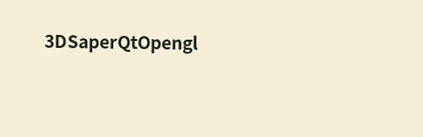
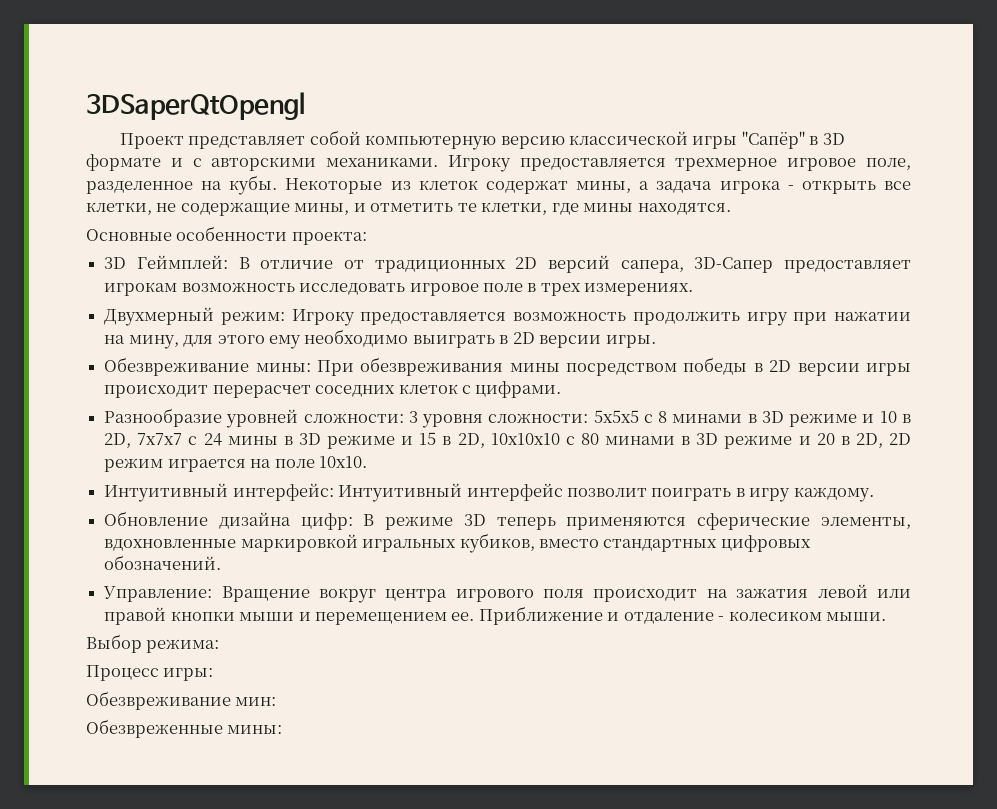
+ Проект представляет собой компьютерную версию классической игры "Сапёр" в 3D формате и с авторскими механиками. Игроку предоставляется трехмерное игровое поле, разделенное на кубы. Некоторые из клеток содержат мины, а задача игрока - открыть все клетки, не содержащие мины, и отметить те клетки, где мины находятся.
+ Основные особенности проекта:
+ 3D Геймплей: В отличие от традиционных 2D версий сапера, 3D-Сапер предоставляет игрокам возможность исследовать игровое поле в трех измерениях.
+ Двухмерный режим: Игроку предоставляется возможность продолжить игру при нажатии на мину, для этого ему необходимо выиграть в 2D версии игры.
+ Обезвреживание мины: При обезвреживания мины посредством победы в 2D версии игры происходит перерасчет соседних клеток с цифрами.
+ Разнообразие уровней сложности: 3 уровня сложности: 5x5x5 с 8 минами в 3D режиме и 10 в 2D, 7x7x7 c 24 мины в 3D режиме и 15 в 2D, 10x10x10 c 80 минами в 3D режиме и 20 в 2D, 2D режим играется на поле 10x10.
+ Интуитивный интерфейс: Интуитивный интерфейс позволит поиграть в игру каждому.
+ Обновление дизайна цифр: В режиме 3D теперь применяются сферические элементы, вдохновленные маркировкой игральных кубиков, вместо стандартных цифровых обозначений.
+ Управление: Вращение вокруг центра игрового поля происходит на зажатия левой или правой кнопки мыши и перемещением ее. Приближение и отдаление - колесиком мыши.
+ Выбор режима:
+ Процесс игры:
+ Обезвреживание мин:
+ Обезвреженные мины:

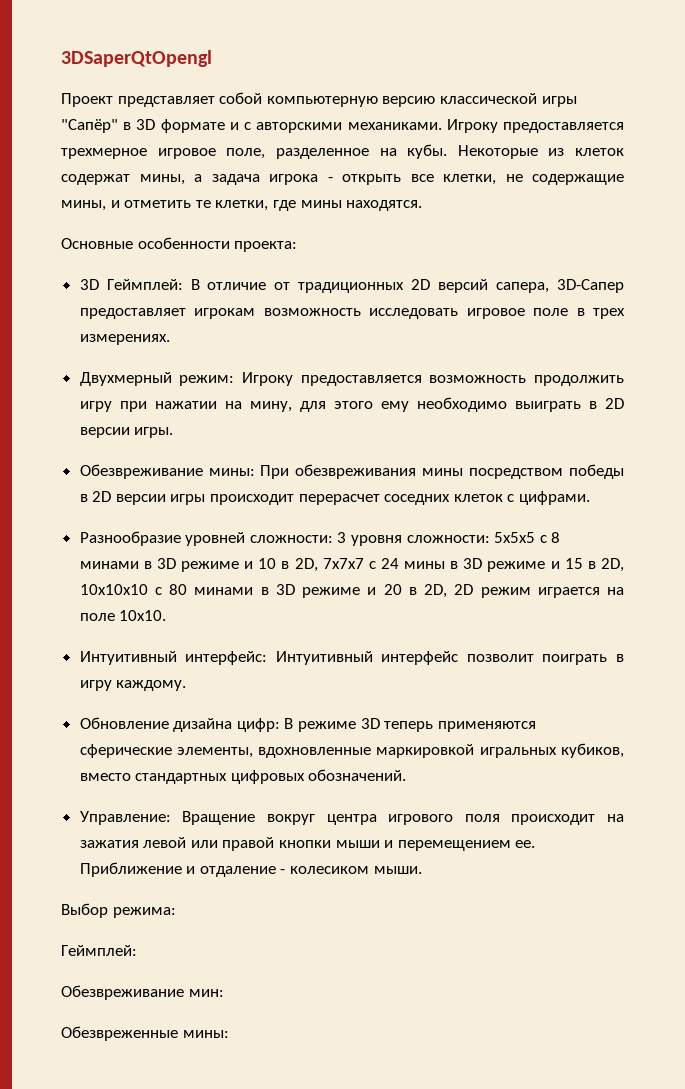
  Выбор режима:
- Процесс игры:
+ Геймплей:

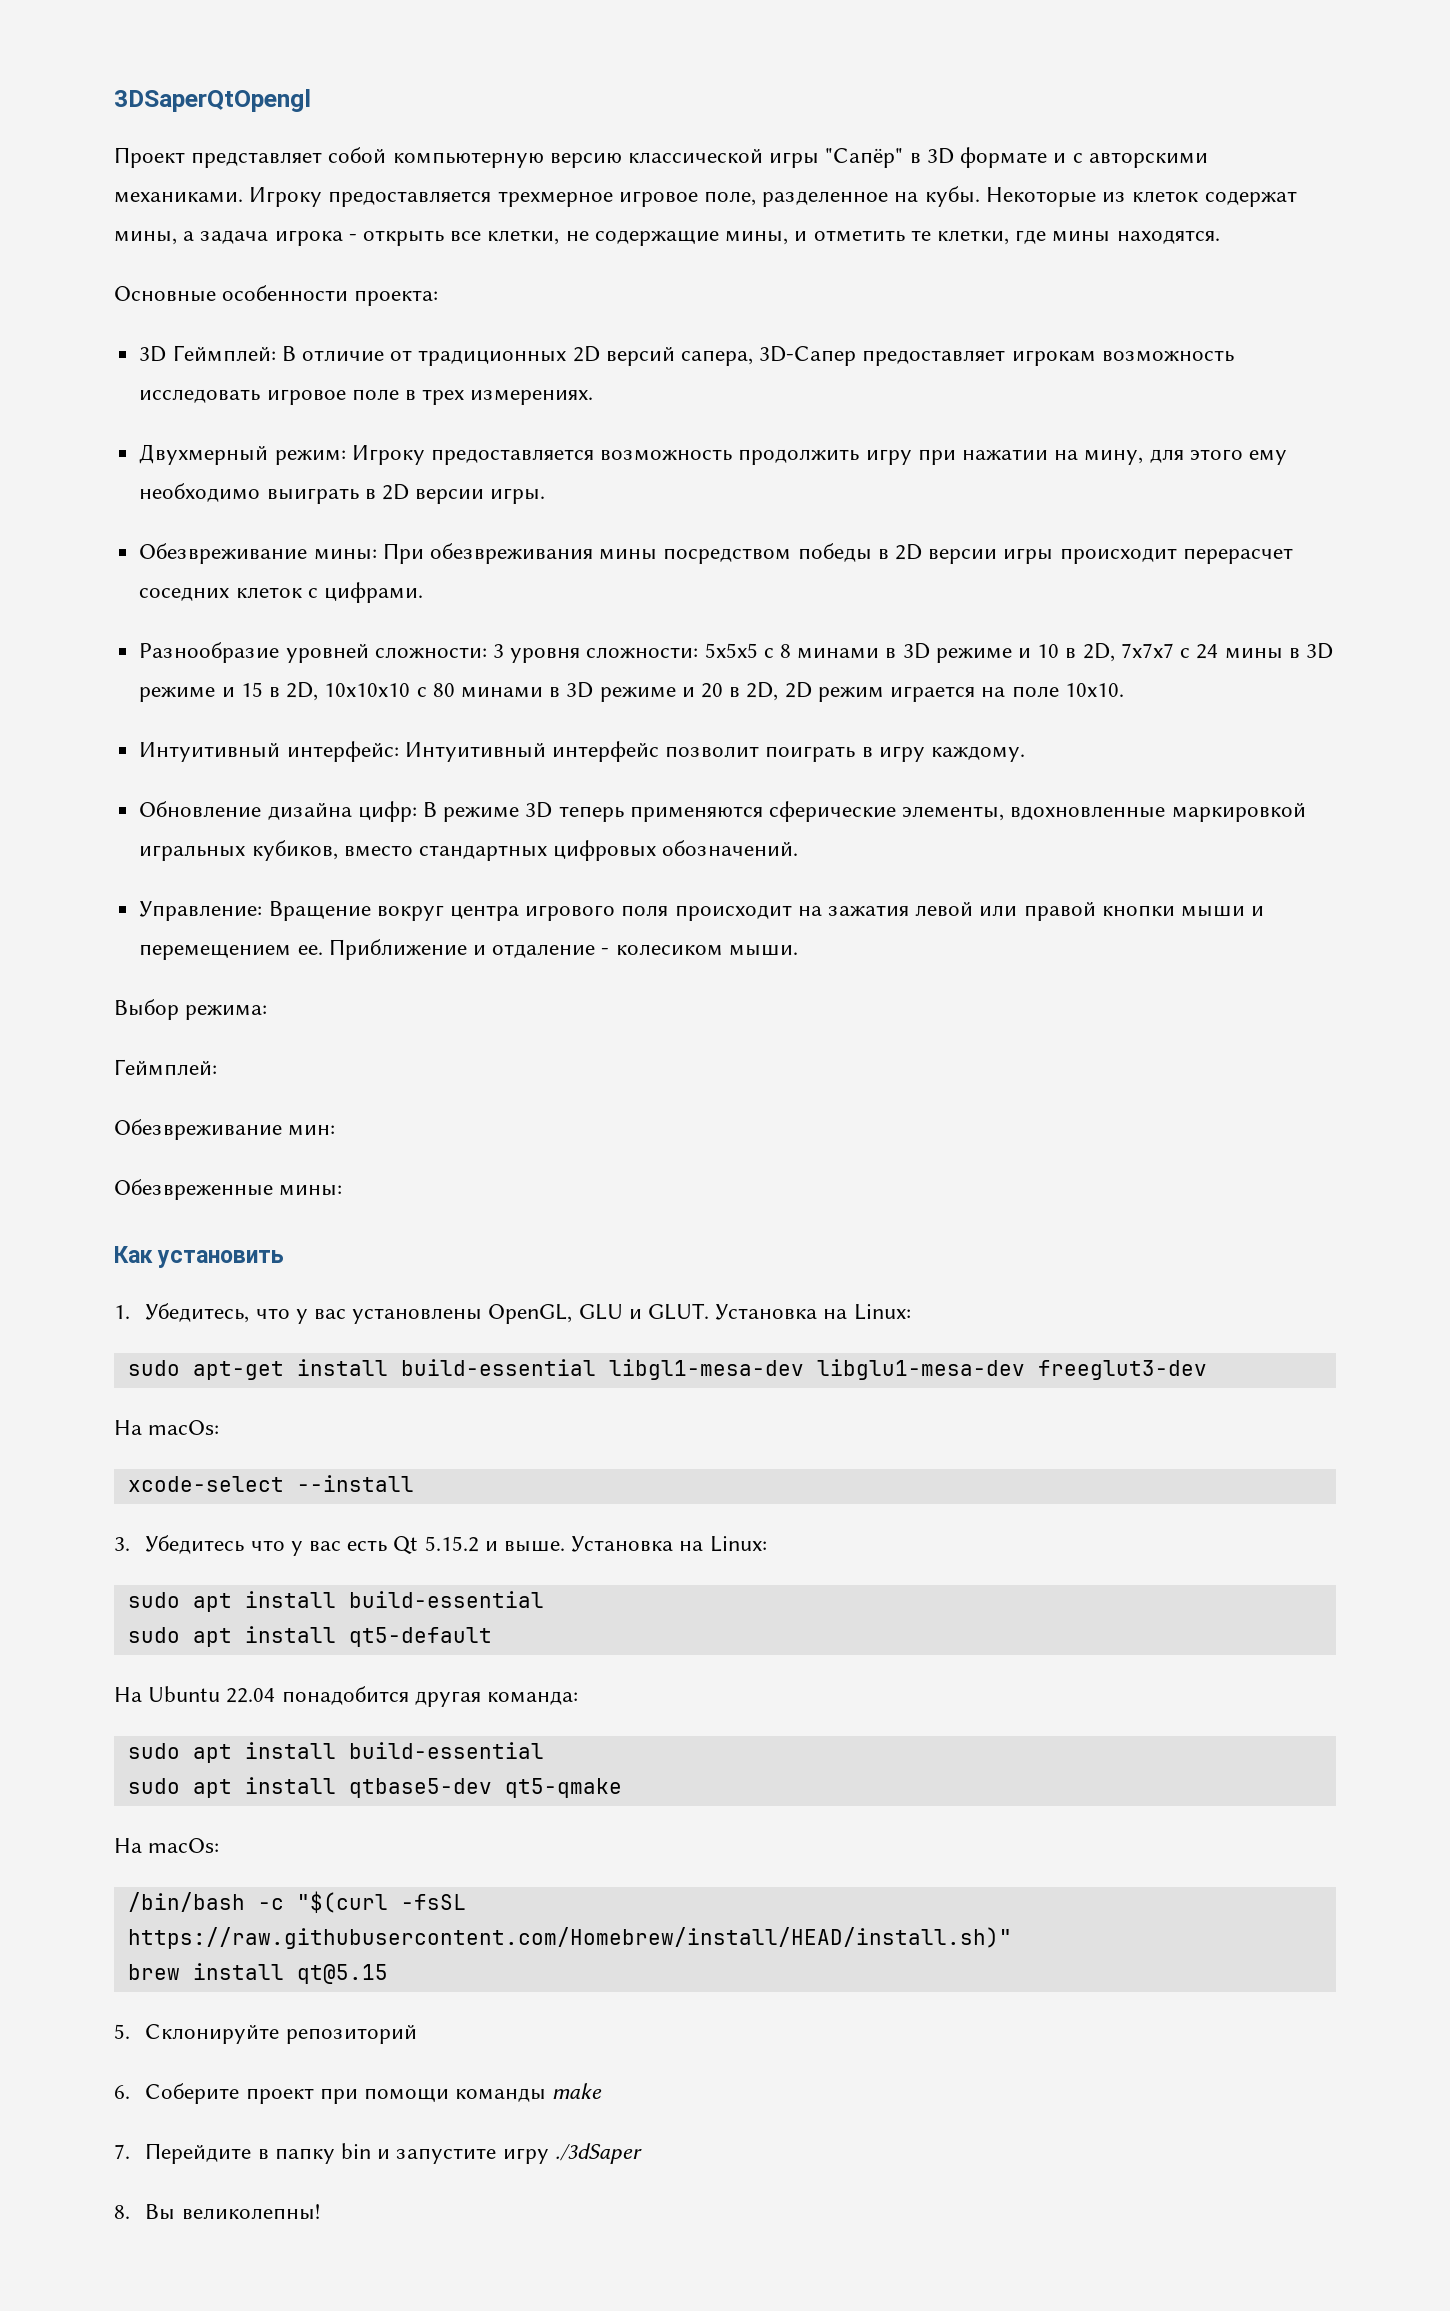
+ Как установить
+ 1. Убедитесь, что у вас установлены OpenGL, GLU и GLUT. Установка на Linux:
+ sudo apt-get install build-essential libgl1-mesa-dev libglu1-mesa-dev freeglut3-dev
+ На macOs:
+ xcode-select --install
+ 3. Убедитесь что у вас есть Qt 5.15.2 и выше. Установка на Linux:
+ sudo apt install build-essential
+ sudo apt install qt5-default
+ На Ubuntu 22.04 понадобится другая команда:
+ sudo apt install build-essential
+ sudo apt install qtbase5-dev qt5-qmake
+ На macOs:
+ /bin/bash -c "$(curl -fsSL https://raw.githubusercontent.com/Homebrew/install/HEAD/install.sh)"
+ brew install qt@5.15
+ 5. Склонируйте репозиторий
+ 6. Соберите проект при помощи команды make
+ 7. Перейдите в папку bin и запустите игру ./3dSaper
+ 8. Вы великолепны!

